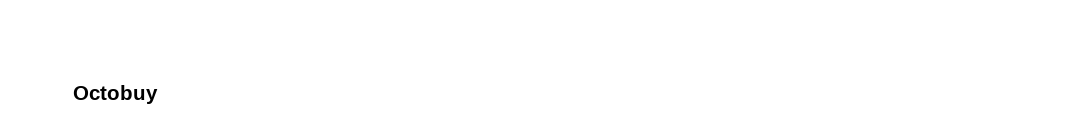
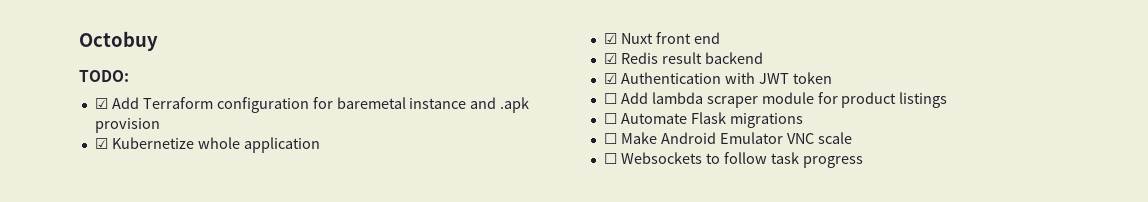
+ TODO:
+ ☑ Add Terraform configuration for baremetal instance and .apk provision
+ ☑ Kubernetize whole application
+ ☑ Nuxt front end
+ ☑ Redis result backend
+ ☑ Authentication with JWT token
+ ☐ Add lambda scraper module for product listings
+ ☐ Automate Flask migrations
+ ☐ Make Android Emulator VNC scale
+ ☐ Websockets to follow task progress

